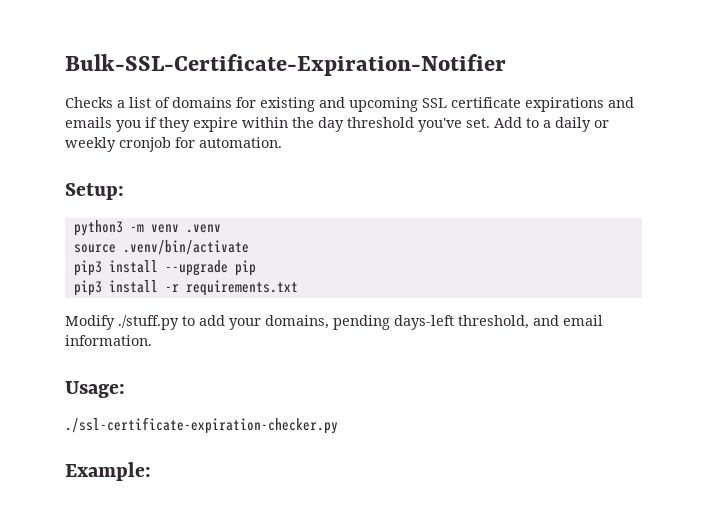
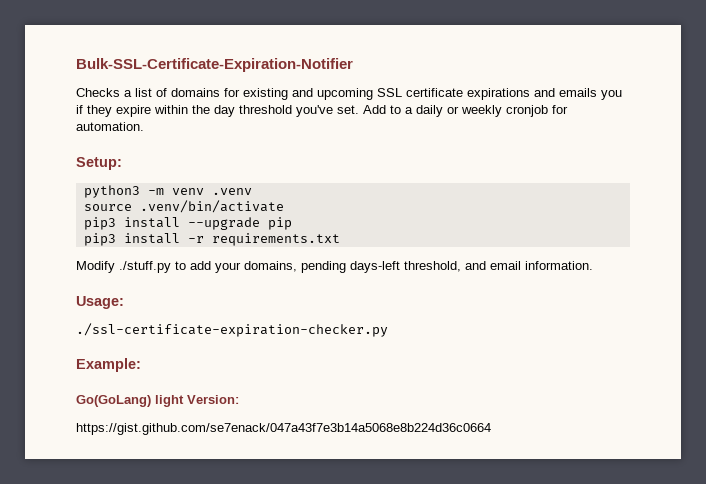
+ Go(GoLang) light Version:
+ https://gist.github.com/se7enack/047a43f7e3b14a5068e8b224d36c0664

